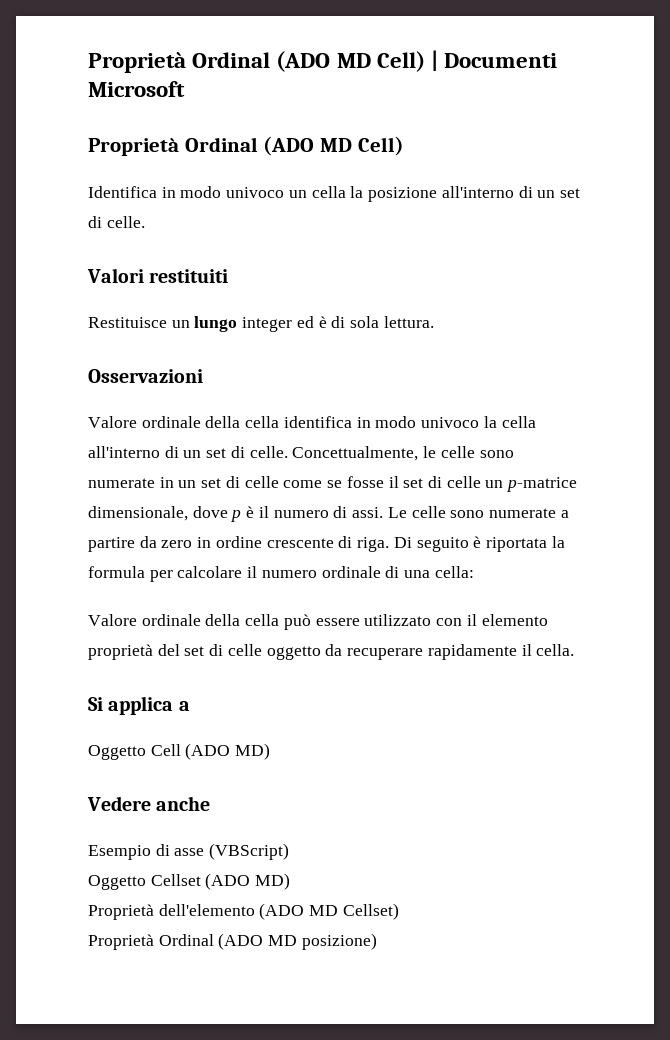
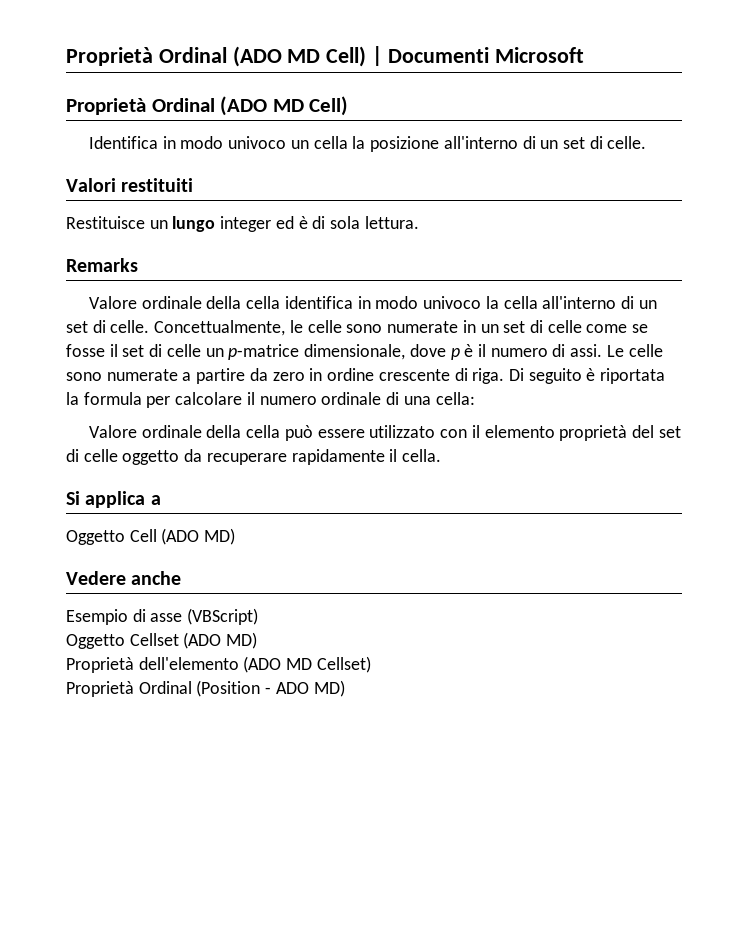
- Osservazioni
+ Remarks
- Proprietà Ordinal (ADO MD posizione)
+ Proprietà Ordinal (Position - ADO MD)

